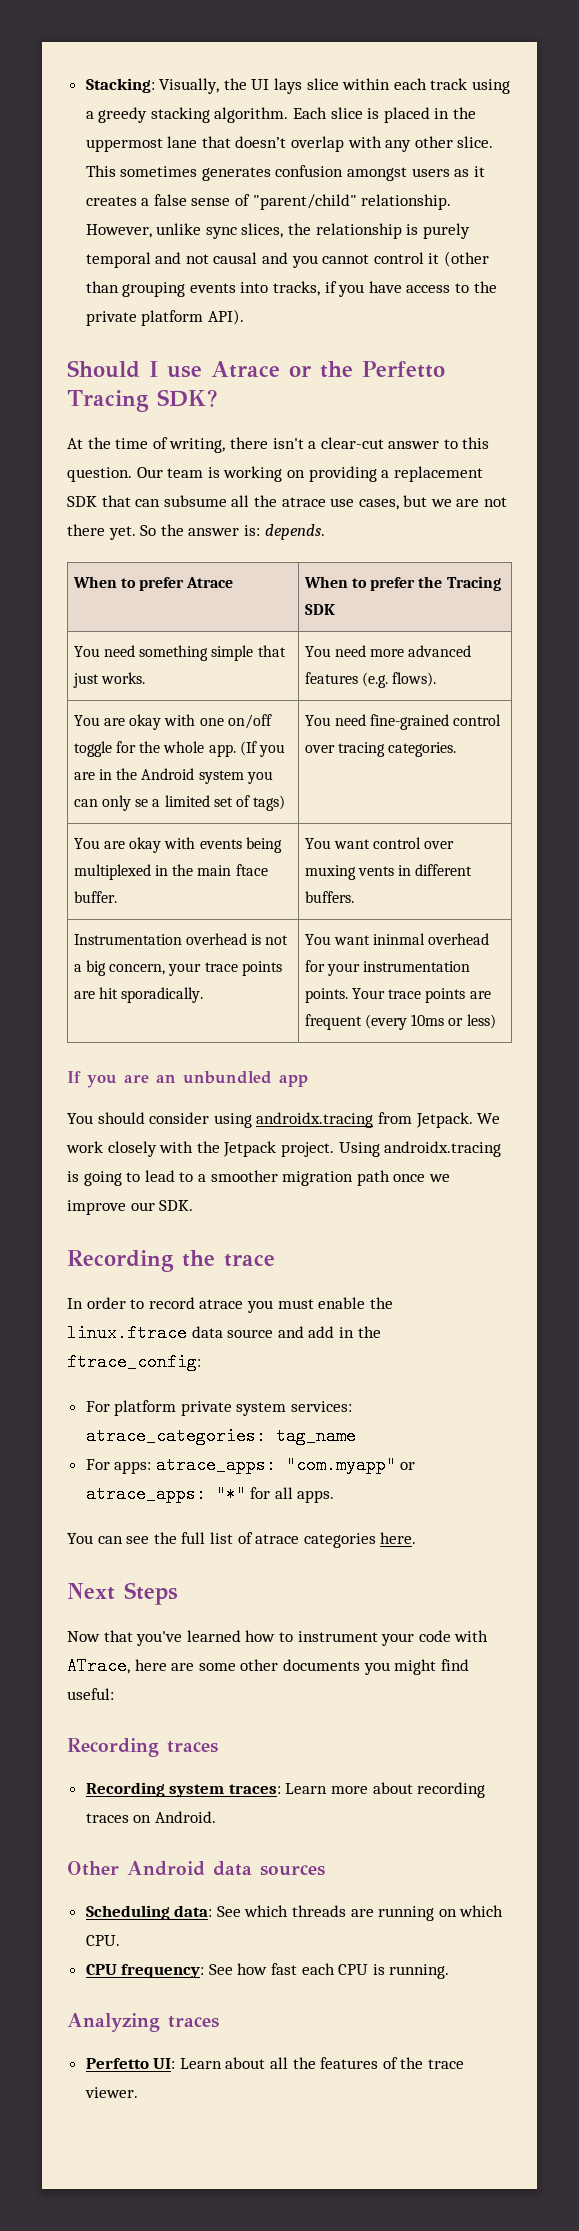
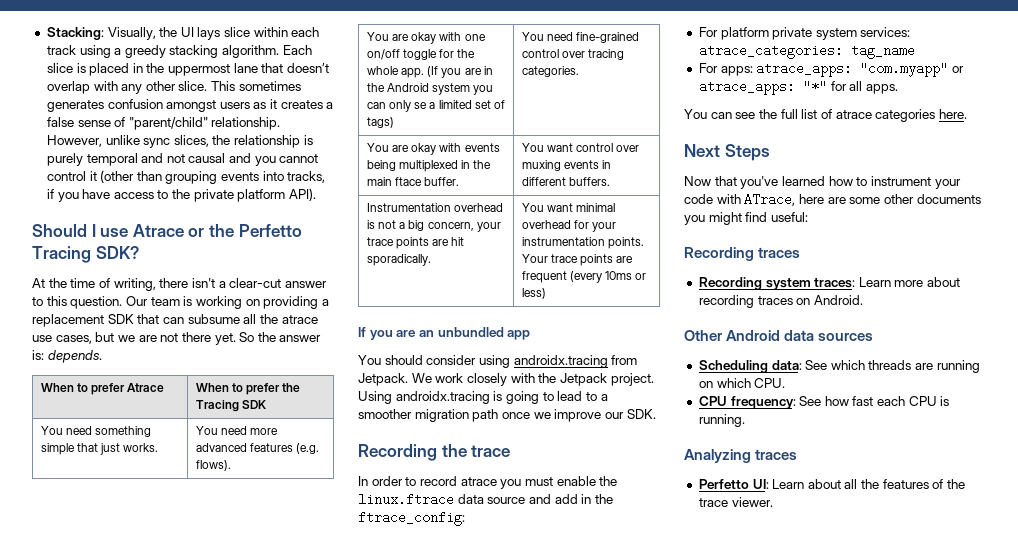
- You are okay with events being multiplexed in the main ftace buffer. | You want control over muxing vents in different buffers.
+ You are okay with events being multiplexed in the main ftace buffer. | You want control over muxing events in different buffers.
- Instrumentation overhead is not a big concern, your trace points are hit sporadically. | You want ininmal overhead for your instrumentation points. Your trace points are frequent (every 10ms or less)
+ Instrumentation overhead is not a big concern, your trace points are hit sporadically. | You want minimal overhead for your instrumentation points. Your trace points are frequent (every 10ms or less)

